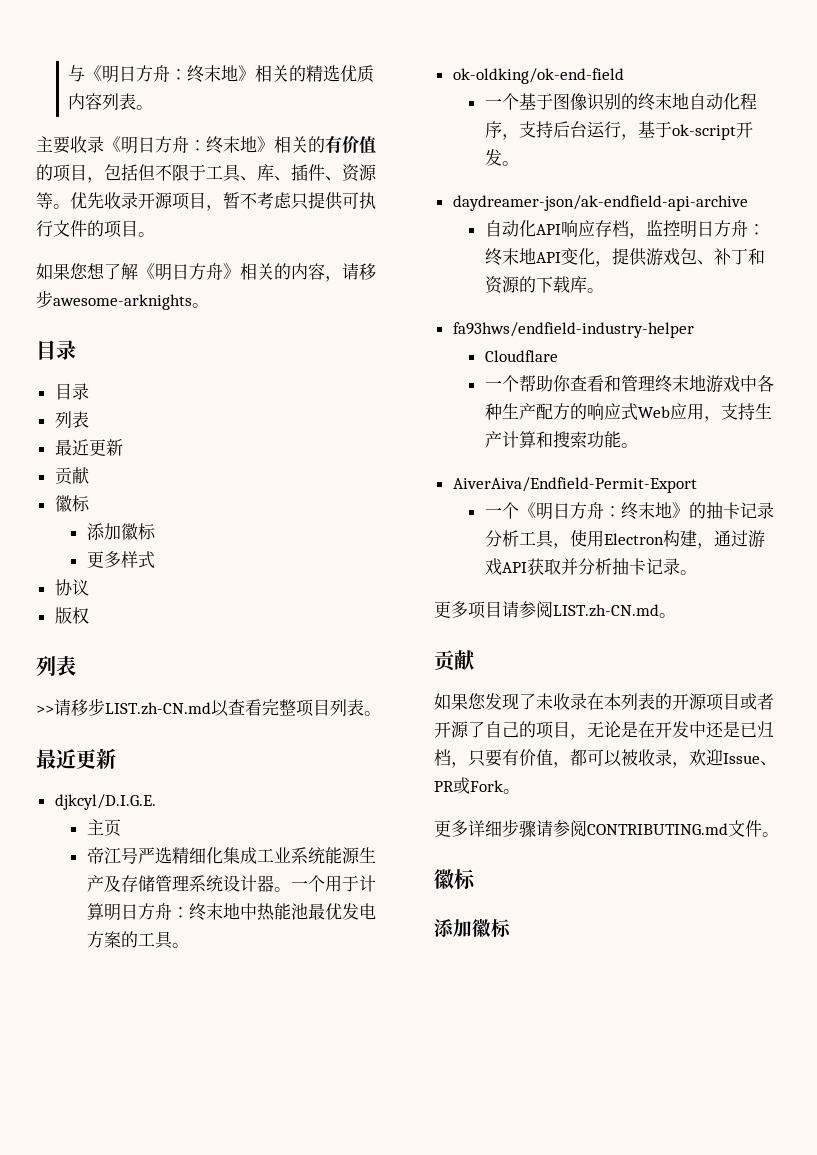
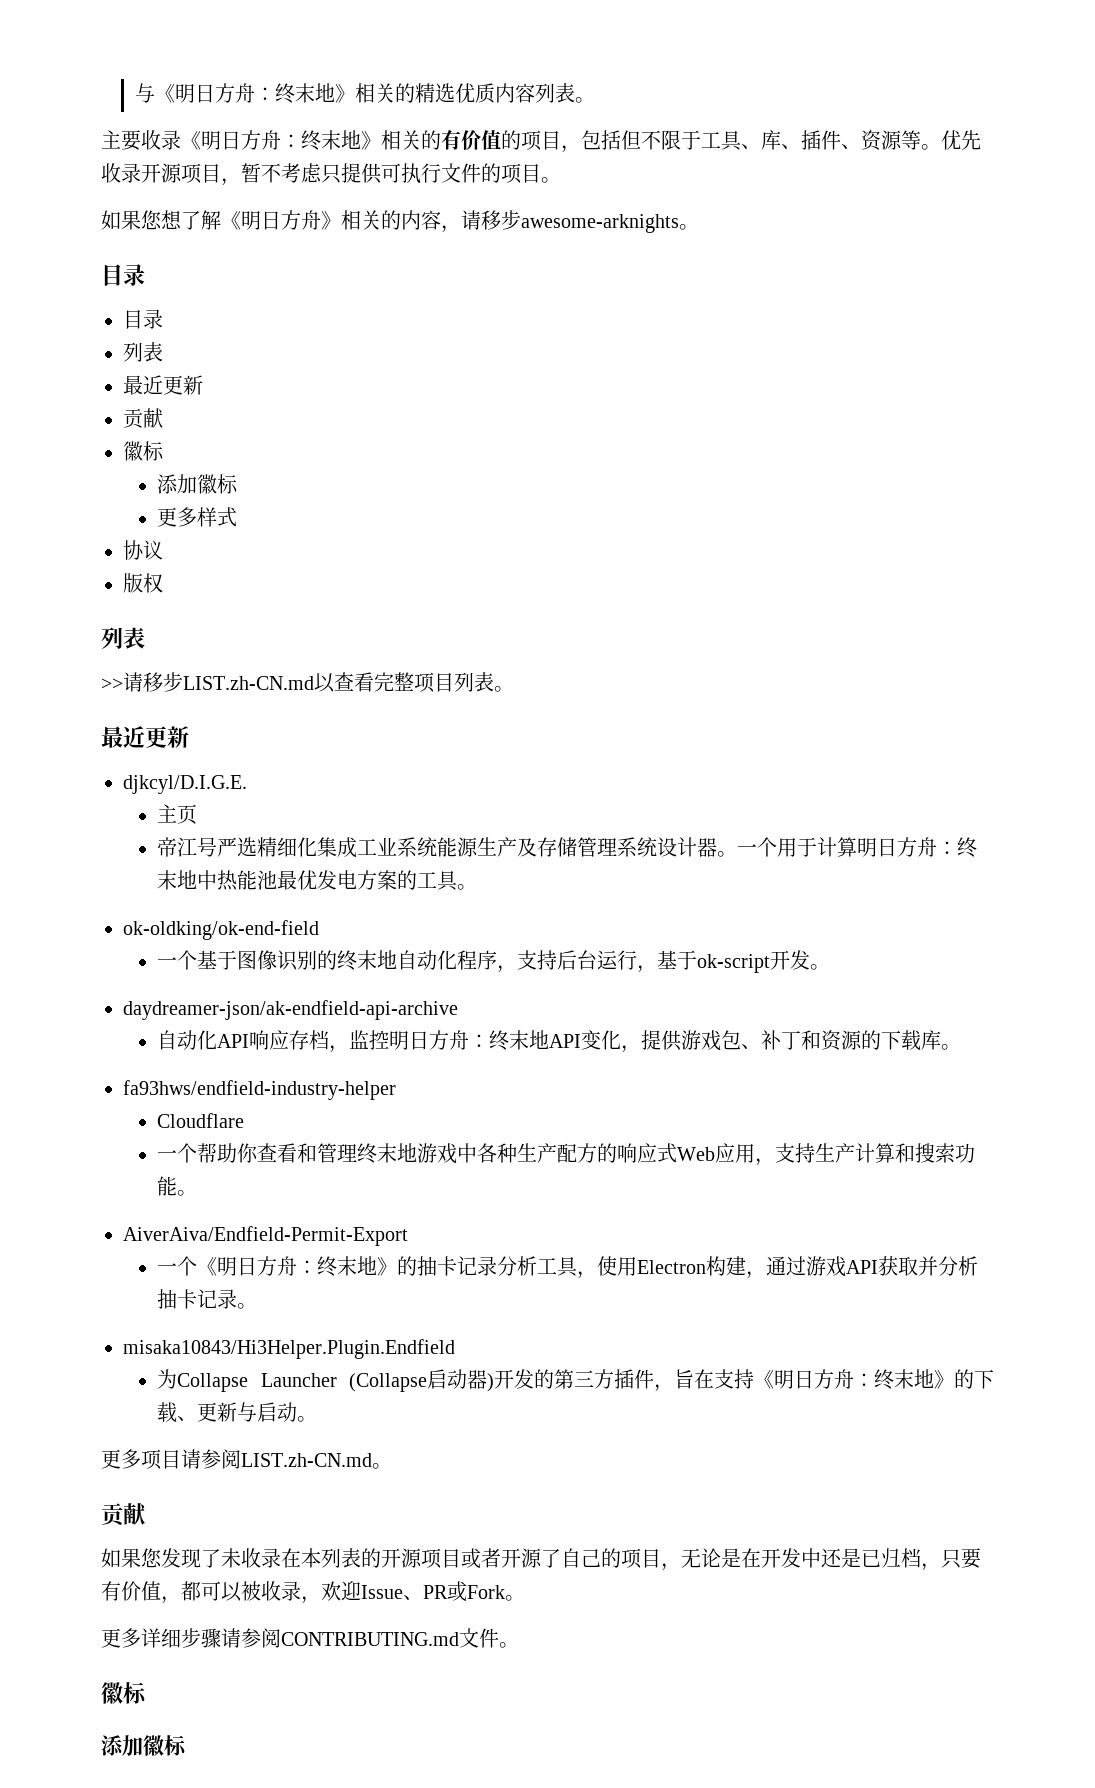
+ misaka10843/Hi3Helper.Plugin.Endfield
+ 为Collapse Launcher (Collapse启动器)开发的第三方插件，旨在支持《明日方舟：终末地》的下载、更新与启动。

